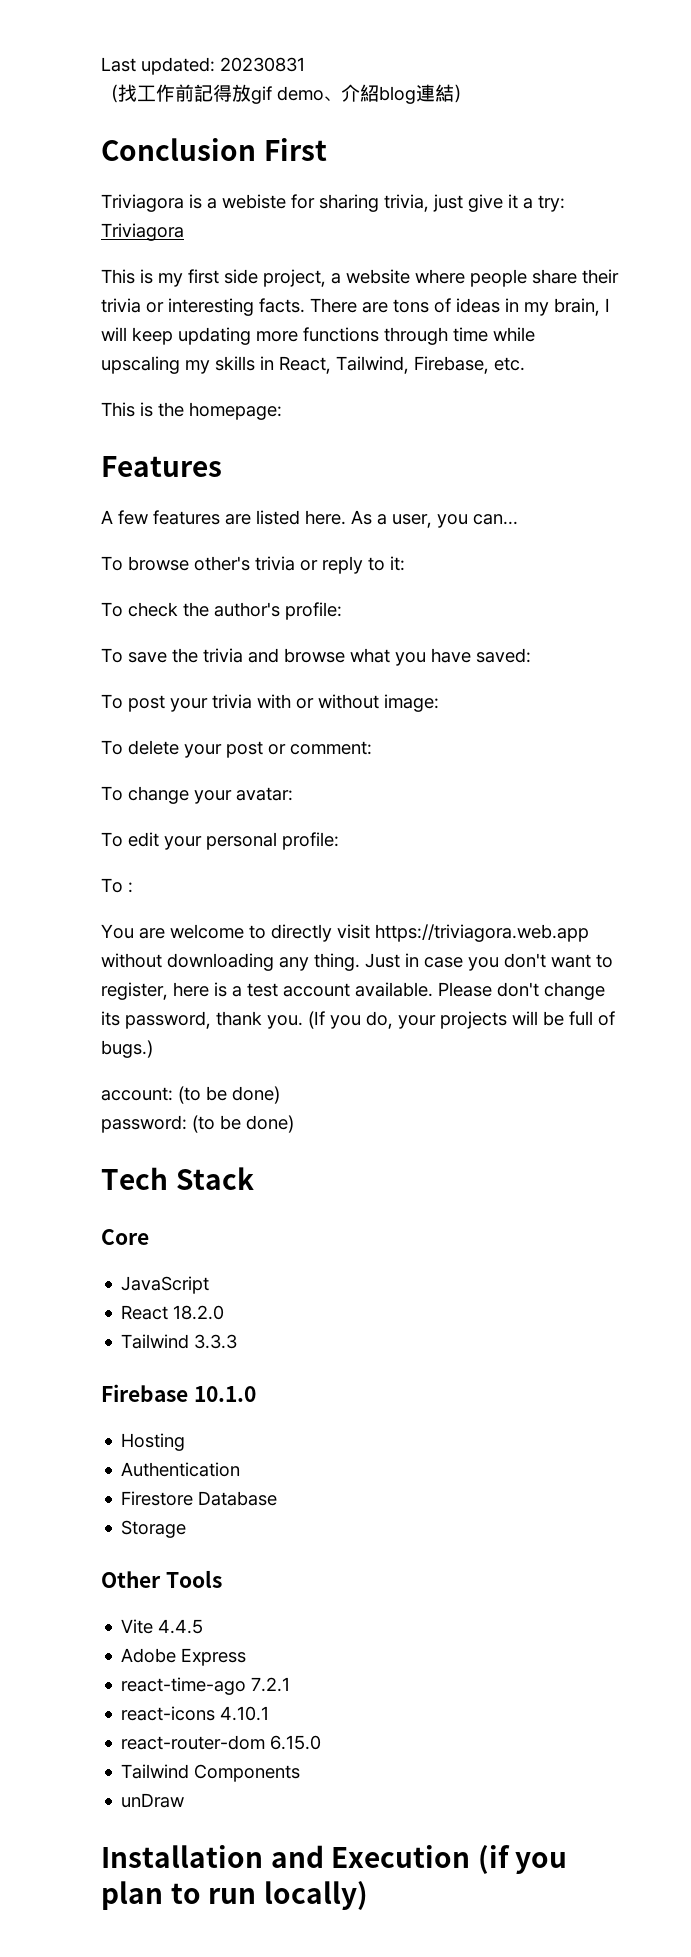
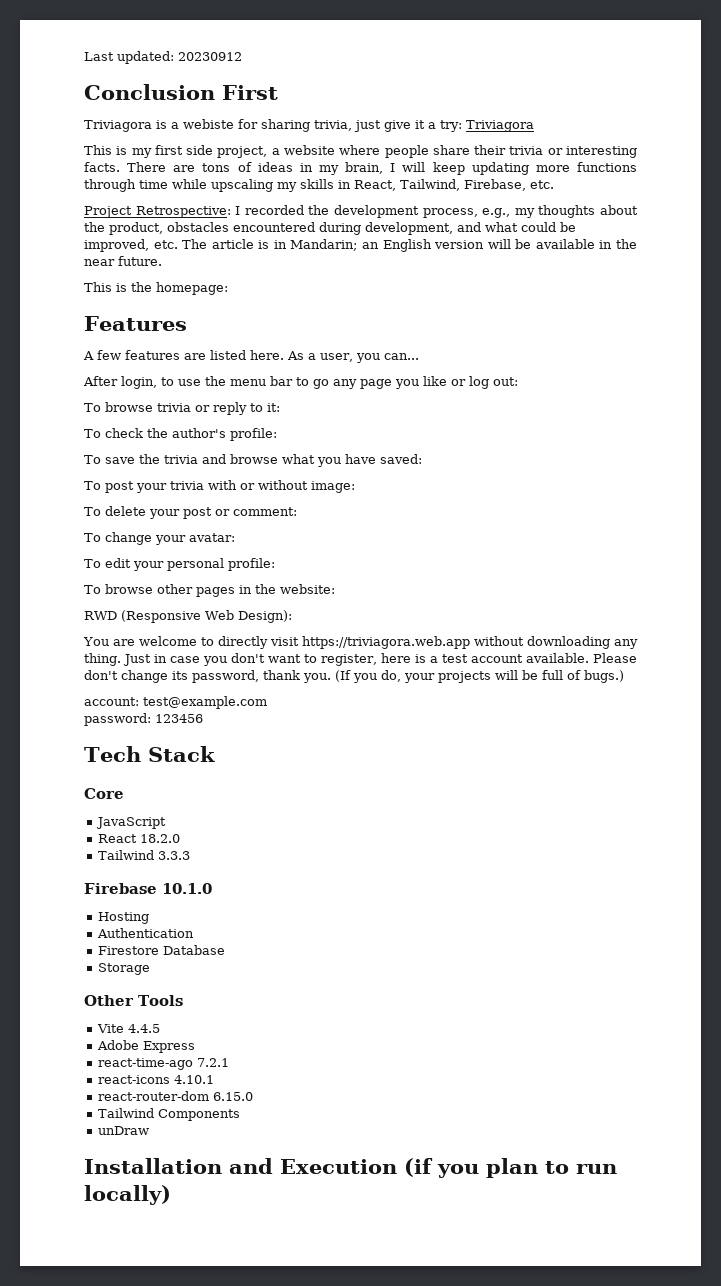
- Last updated: 20230831
- （找工作前記得放gif demo、介紹blog連結）
+ Last updated: 20230912
+ Project Retrospective: I recorded the development process, e.g., my thoughts about the product, obstacles encountered during development, and what could be improved, etc. The article is in Mandarin; an English version will be available in the near future.
- To browse other's trivia or reply to it:
+ After login, to use the menu bar to go any page you like or log out:
+ To browse trivia or reply to it:
- To :
+ To browse other pages in the website:
+ RWD (Responsive Web Design):
- account: (to be done)
- password: (to be done)
+ account: test@example.com
+ password: 123456

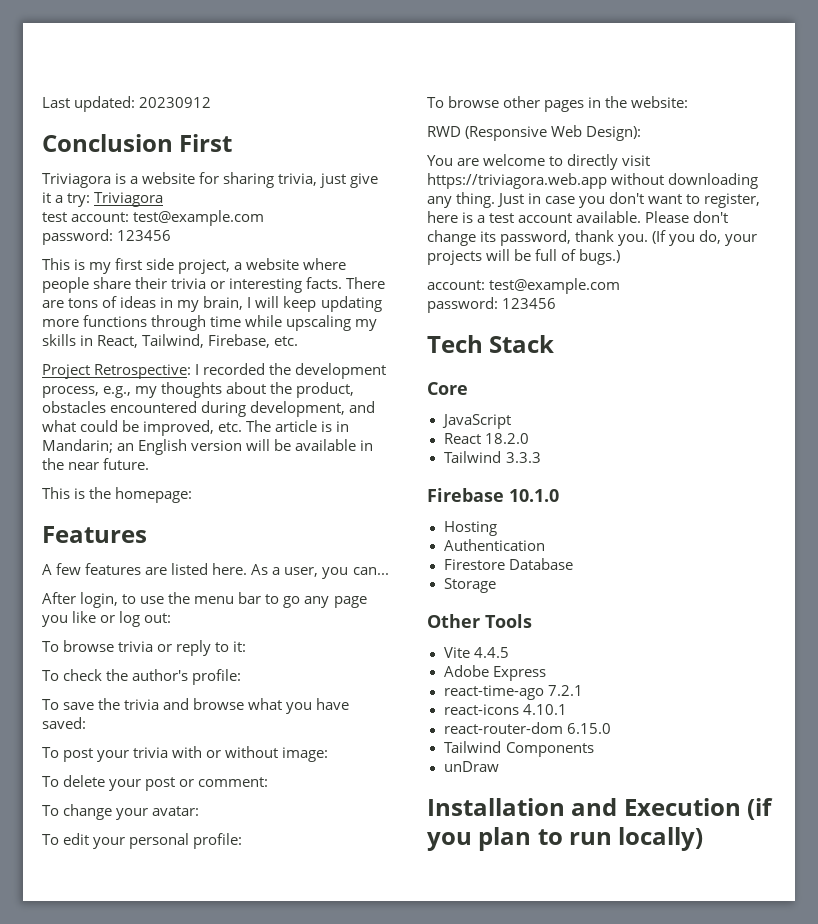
- Triviagora is a webiste for sharing trivia, just give it a try: Triviagora
+ Triviagora is a website for sharing trivia, just give it a try: Triviagora
+ test account: test@example.com
+ password: 123456

